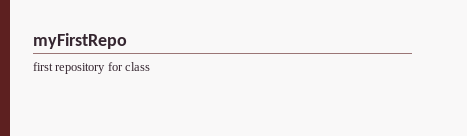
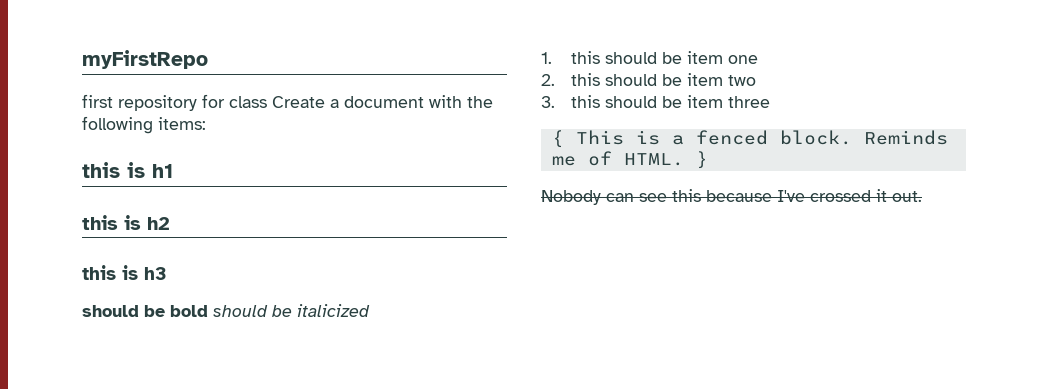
- first repository for class
+ first repository for class Create a document with the following items:
+ this is h1
+ this is h2
+ this is h3
+ should be bold should be italicized
+ 1. this should be item one
+ 2. this should be item two
+ 3. this should be item three
+ { This is a fenced block. Reminds me of HTML. }
+ Nobody can see this because I've crossed it out.

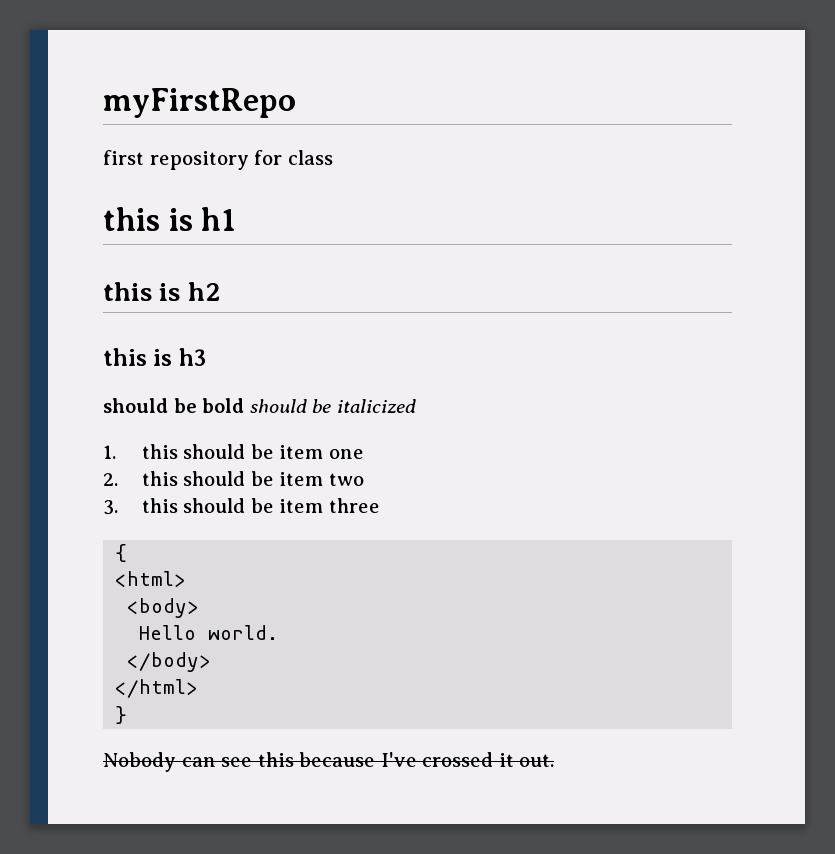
- first repository for class Create a document with the following items:
+ first repository for class
- { This is a fenced block. Reminds me of HTML. }
+ {
+ <html>
+ <body>
+ Hello world.
+ </body>
+ </html>
+ }

